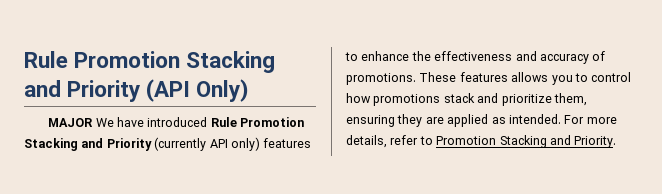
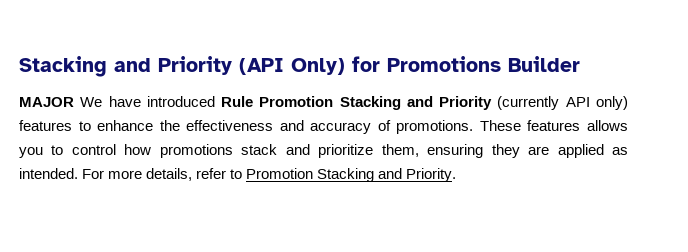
- Rule Promotion Stacking and Priority (API Only)
+ Stacking and Priority (API Only) for Promotions Builder

